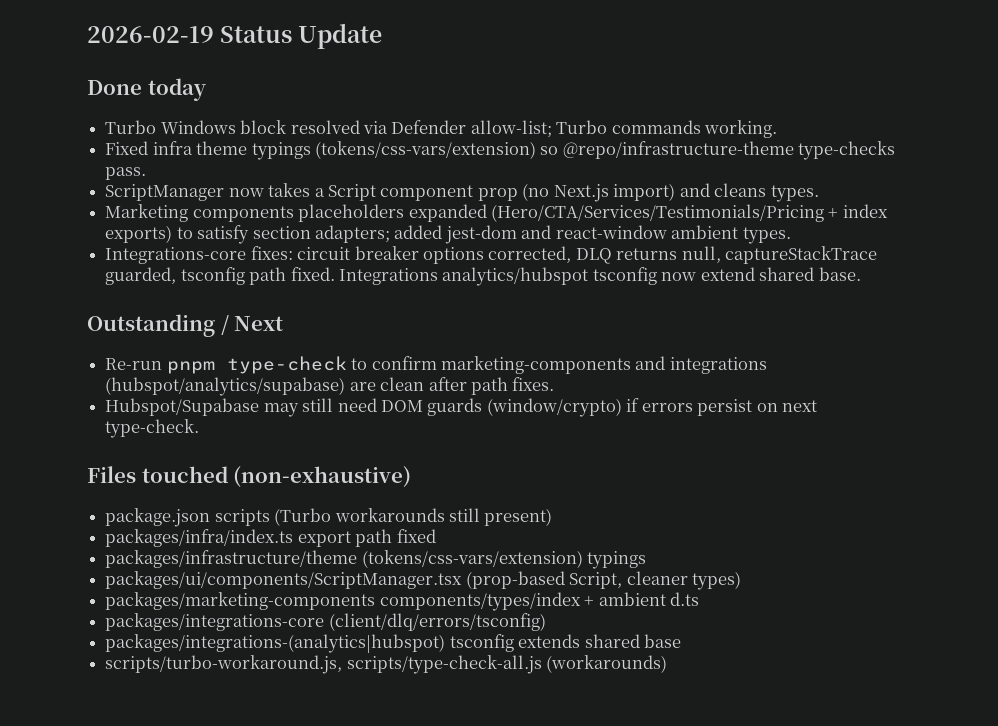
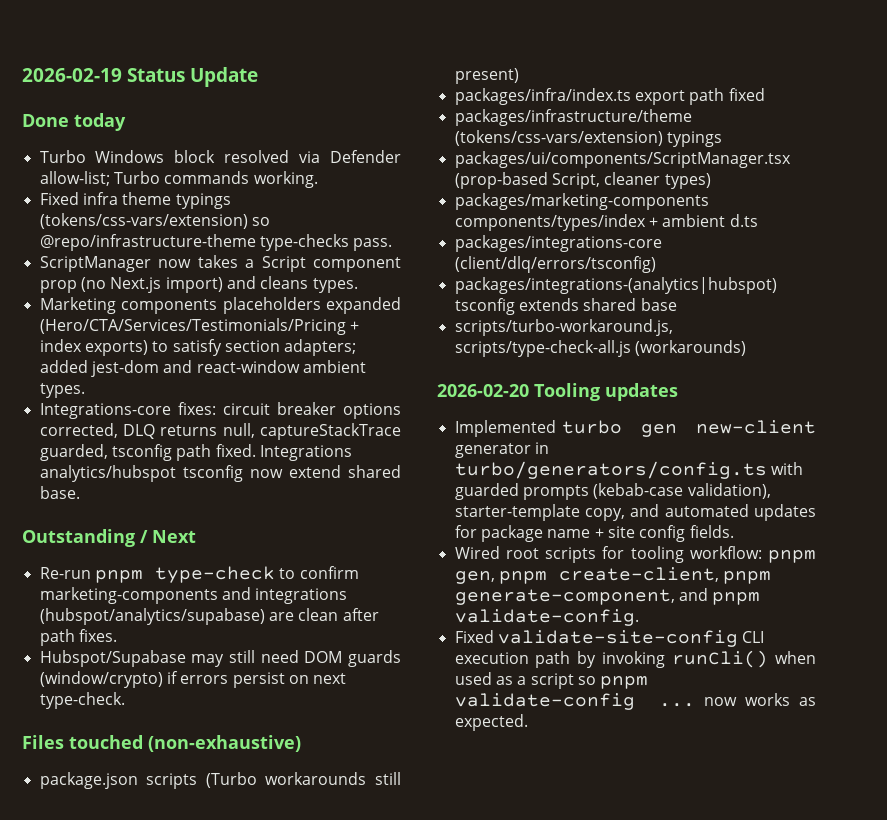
+ 2026-02-20 Tooling updates
+ Implemented turbo gen new-client generator in turbo/generators/config.ts with guarded prompts (kebab-case validation), starter-template copy, and automated updates for package name + site config fields.
+ Wired root scripts for tooling workflow: pnpm gen, pnpm create-client, pnpm generate-component, and pnpm validate-config.
+ Fixed validate-site-config CLI execution path by invoking runCli() when used as a script so pnpm validate-config ... now works as expected.

